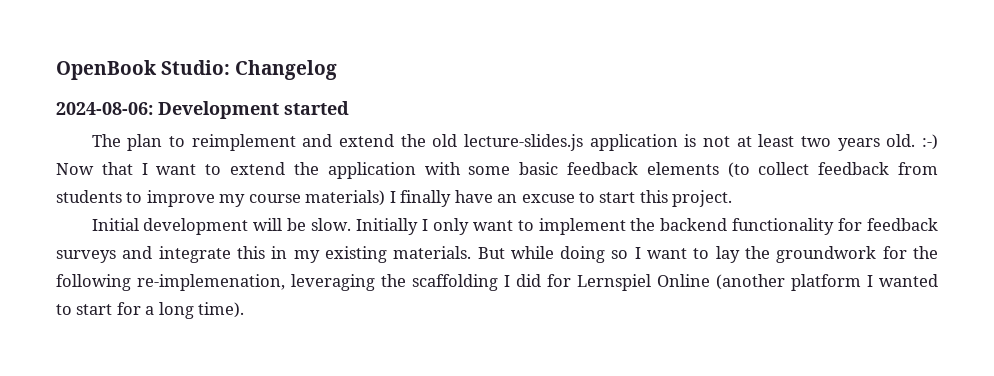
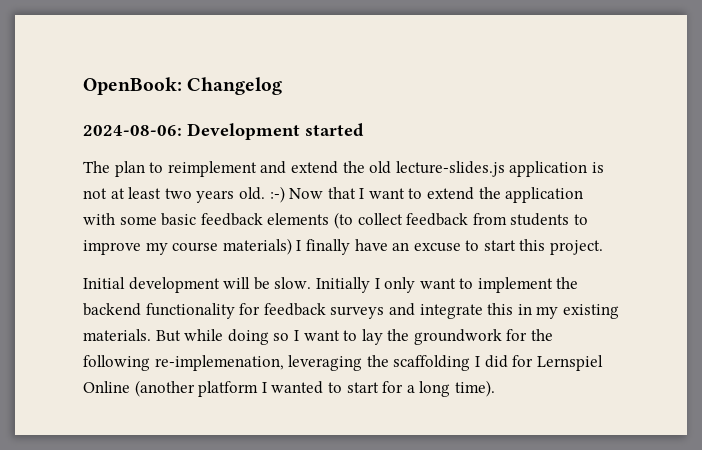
- OpenBook Studio: Changelog
+ OpenBook: Changelog

